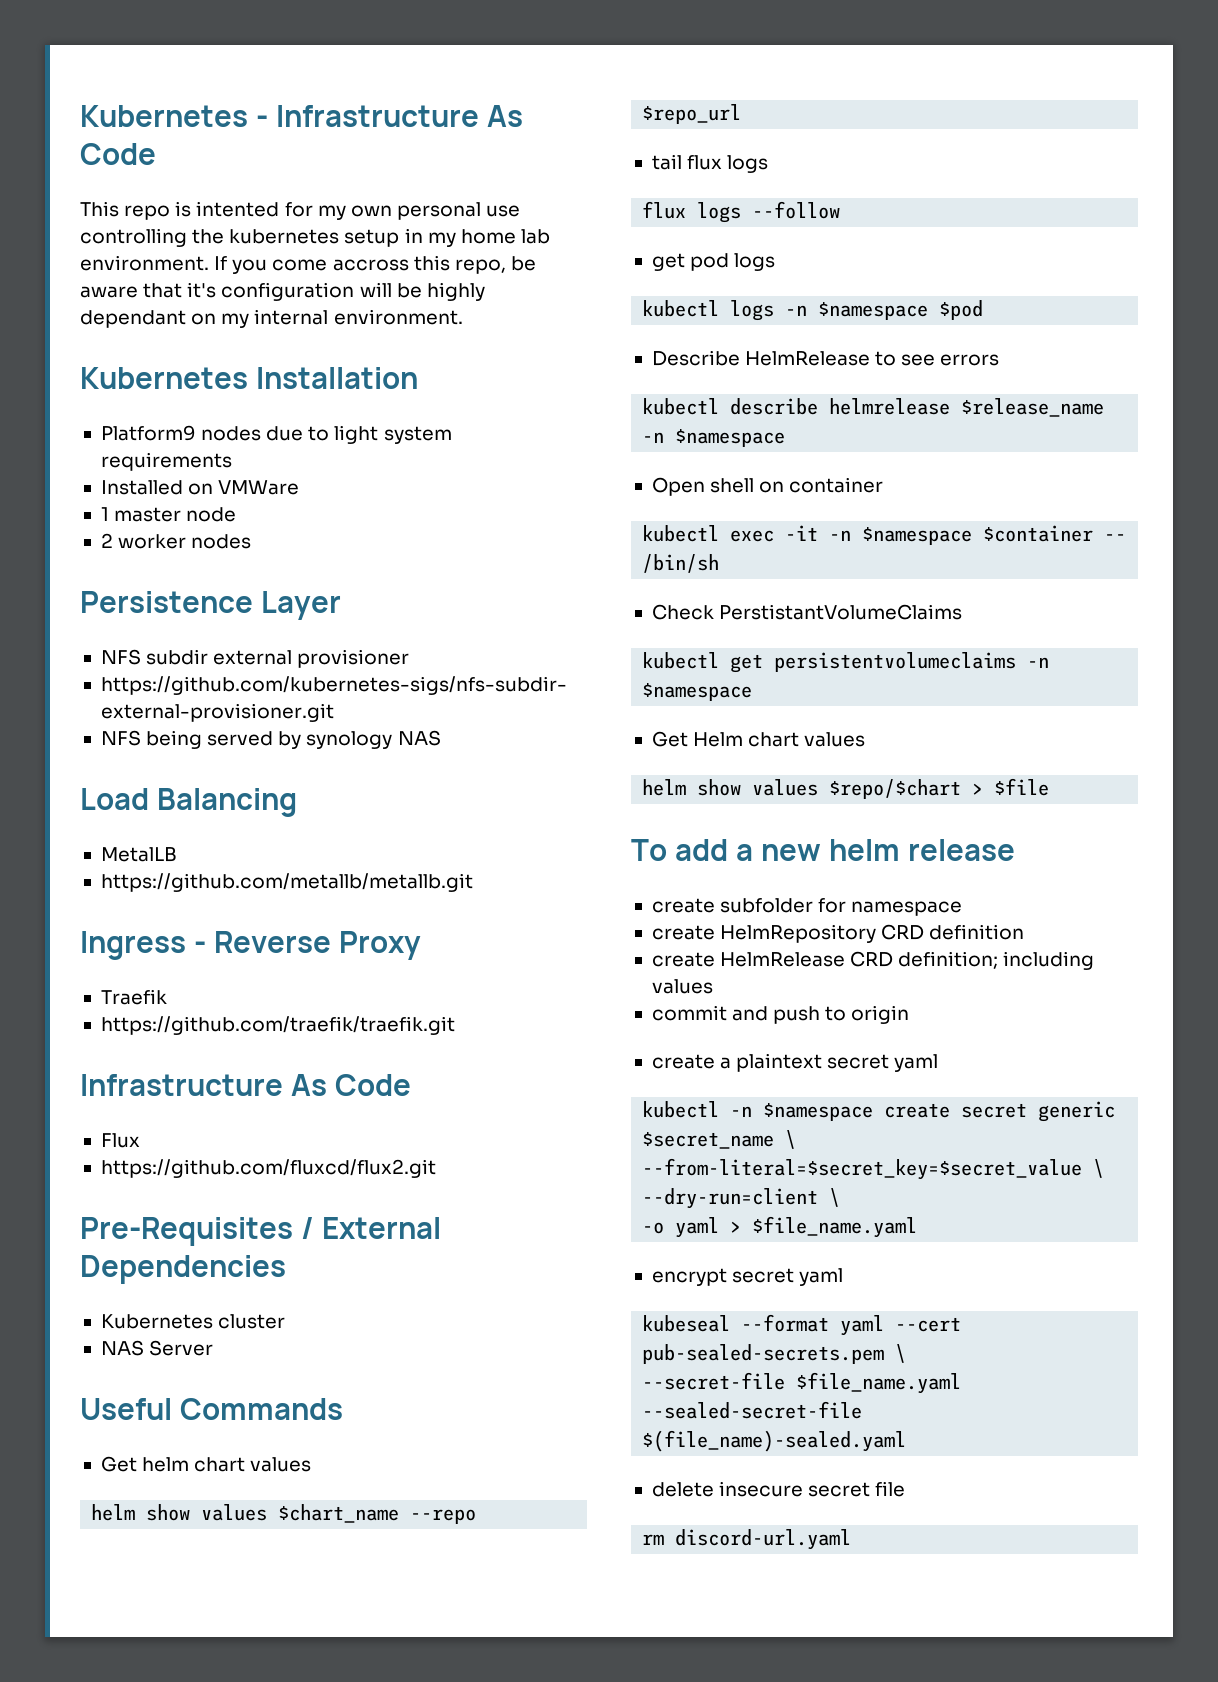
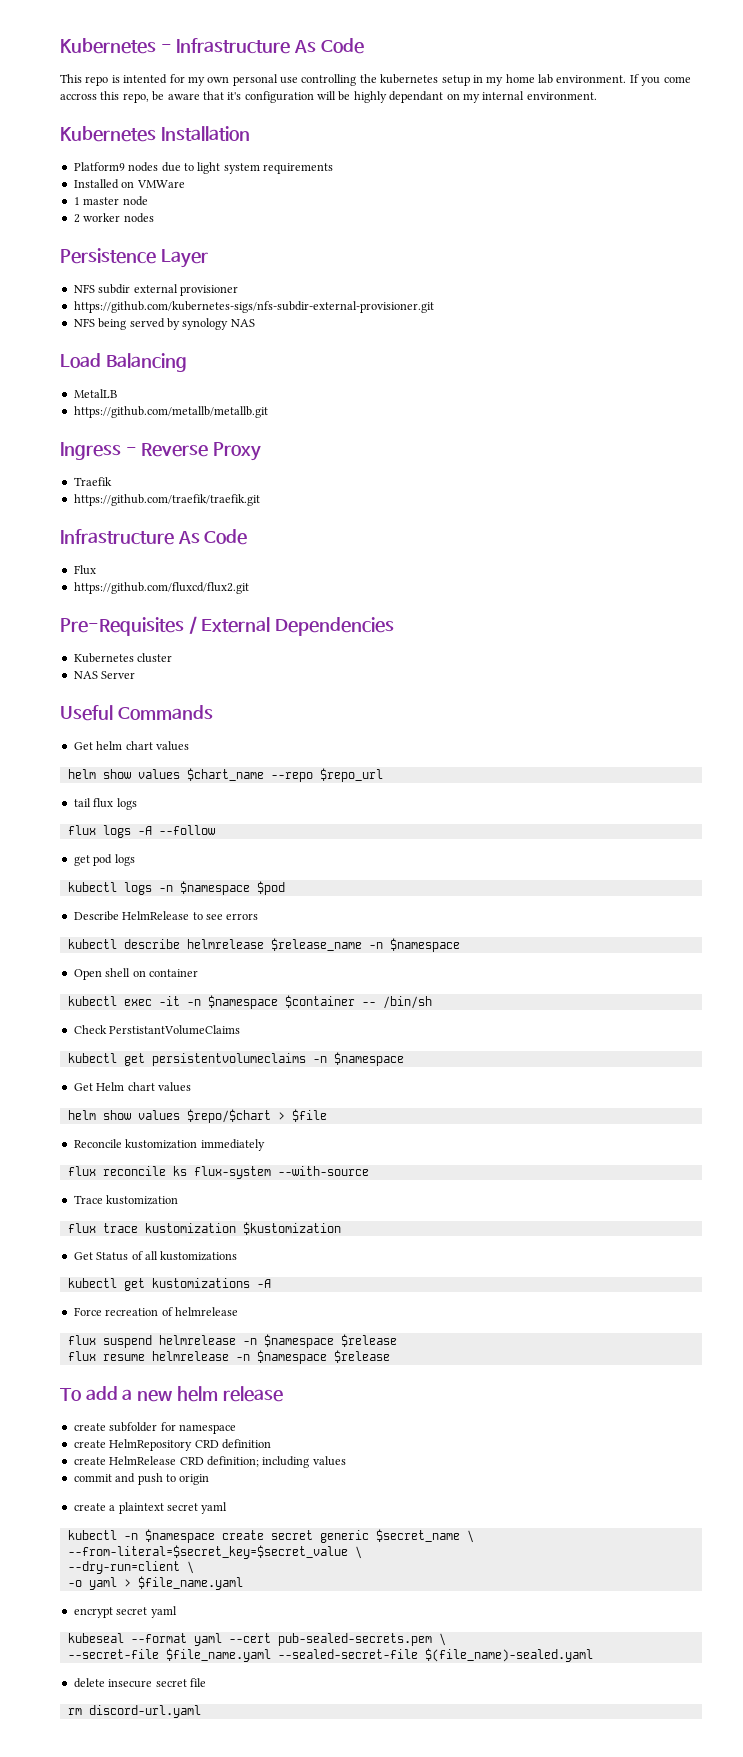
- flux logs --follow
+ flux logs -A --follow
+ Reconcile kustomization immediately
+ flux reconcile ks flux-system --with-source
+ Trace kustomization
+ flux trace kustomization $kustomization
+ Get Status of all kustomizations
+ kubectl get kustomizations -A
+ Force recreation of helmrelease
+ flux suspend helmrelease -n $namespace $release
+ flux resume helmrelease -n $namespace $release

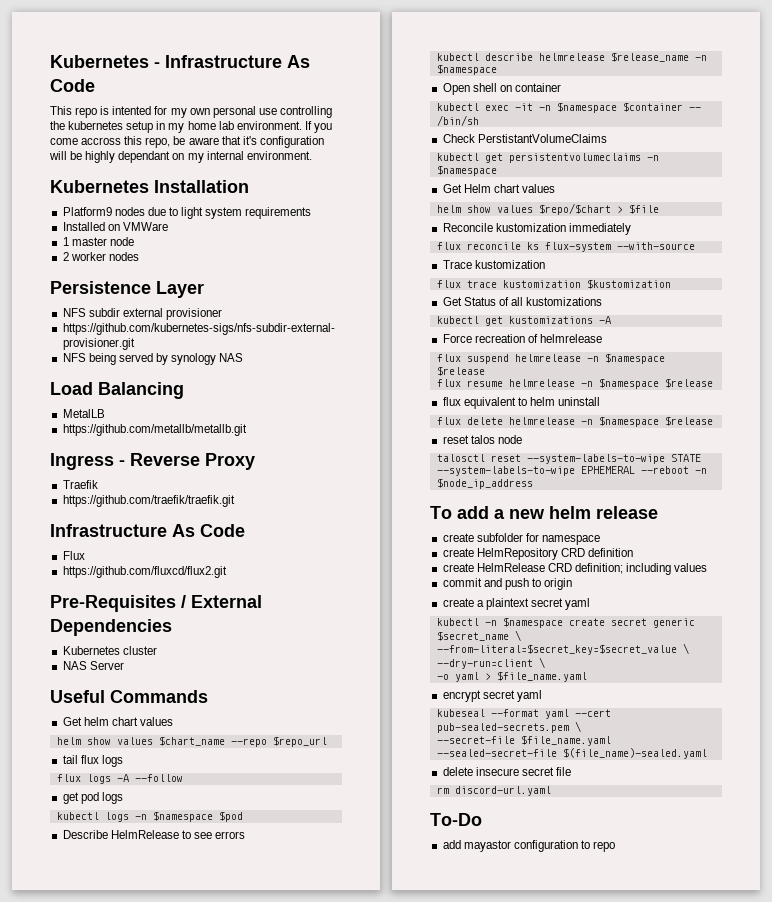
+ flux equivalent to helm uninstall
+ flux delete helmrelease -n $namespace $release
+ reset talos node
+ talosctl reset --system-labels-to-wipe STATE --system-labels-to-wipe EPHEMERAL --reboot -n $node_ip_address
+ To-Do
+ add mayastor configuration to repo

